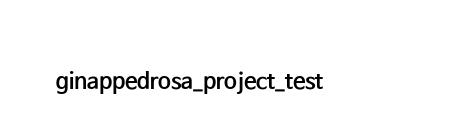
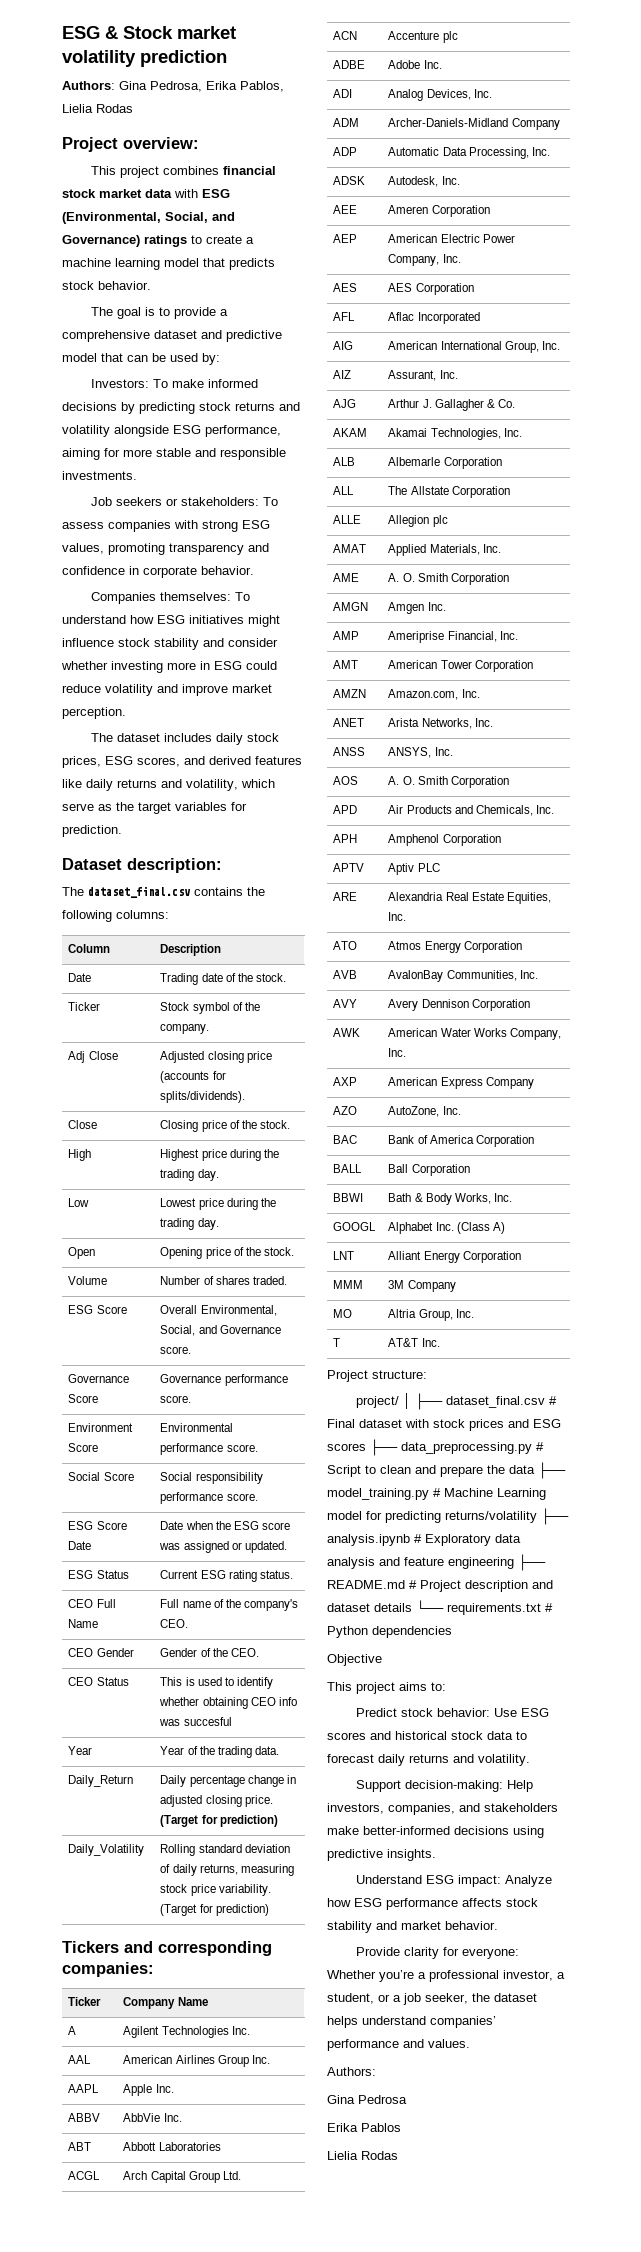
- ginappedrosa_project_test
+ ESG & Stock market volatility prediction
+ Authors: Gina Pedrosa, Erika Pablos, Lielia Rodas
+ Project overview:
+ This project combines financial stock market data with ESG (Environmental, Social, and Governance) ratings to create a machine learning model that predicts stock behavior.
+ The goal is to provide a comprehensive dataset and predictive model that can be used by:
+ Investors: To make informed decisions by predicting stock returns and volatility alongside ESG performance, aiming for more stable and responsible investments.
+ Job seekers or stakeholders: To assess companies with strong ESG values, promoting transparency and confidence in corporate behavior.
+ Companies themselves: To understand how ESG initiatives might influence stock stability and consider whether investing more in ESG could reduce volatility and improve market perception.
+ The dataset includes daily stock prices, ESG scores, and derived features like daily returns and volatility, which serve as the target variables for prediction.
+ Dataset description:
+ The dataset_final.csv contains the following columns:
+ Column | Description
+ Date | Trading date of the stock.
+ Ticker | Stock symbol of the company.
+ Adj Close | Adjusted closing price (accounts for splits/dividends).
+ Close | Closing price of the stock.
+ High | Highest price during the trading day.
+ Low | Lowest price during the trading day.
+ Open | Opening price of the stock.
+ Volume | Number of shares traded.
+ ESG Score | Overall Environmental, Social, and Governance score.
+ Governance Score | Governance performance score.
+ Environment Score | Environmental performance score.
+ Social Score | Social responsibility performance score.
+ ESG Score Date | Date when the ESG score was assigned or updated.
+ ESG Status | Current ESG rating status.
+ CEO Full Name | Full name of the company's CEO.
+ CEO Gender | Gender of the CEO.
+ CEO Status | This is used to identify whether obtaining CEO info was succesful
+ Year | Year of the trading data.
+ Daily_Return | Daily percentage change in adjusted closing price. (Target for prediction)
+ Daily_Volatility | Rolling standard deviation of daily returns, measuring stock price variability. (Target for prediction)
+ Tickers and corresponding companies:
+ Ticker | Company Name
+ A | Agilent Technologies Inc.
+ AAL | American Airlines Group Inc.
+ AAPL | Apple Inc.
+ ABBV | AbbVie Inc.
+ ABT | Abbott Laboratories
+ ACGL | Arch Capital Group Ltd.
+ ACN | Accenture plc
+ ADBE | Adobe Inc.
+ ADI | Analog Devices, Inc.
+ ADM | Archer-Daniels-Midland Company
+ ADP | Automatic Data Processing, Inc.
+ ADSK | Autodesk, Inc.
+ AEE | Ameren Corporation
+ AEP | American Electric Power Company, Inc.
+ AES | AES Corporation
+ AFL | Aflac Incorporated
+ AIG | American International Group, Inc.
+ AIZ | Assurant, Inc.
+ AJG | Arthur J. Gallagher & Co.
+ AKAM | Akamai Technologies, Inc.
+ ALB | Albemarle Corporation
+ ALL | The Allstate Corporation
+ ALLE | Allegion plc
+ AMAT | Applied Materials, Inc.
+ AME | A. O. Smith Corporation
+ AMGN | Amgen Inc.
+ AMP | Ameriprise Financial, Inc.
+ AMT | American Tower Corporation
+ AMZN | Amazon.com, Inc.
+ ANET | Arista Networks, Inc.
+ ANSS | ANSYS, Inc.
+ AOS | A. O. Smith Corporation
+ APD | Air Products and Chemicals, Inc.
+ APH | Amphenol Corporation
+ APTV | Aptiv PLC
+ ARE | Alexandria Real Estate Equities, Inc.
+ ATO | Atmos Energy Corporation
+ AVB | AvalonBay Communities, Inc.
+ AVY | Avery Dennison Corporation
+ AWK | American Water Works Company, Inc.
+ AXP | American Express Company
+ AZO | AutoZone, Inc.
+ BAC | Bank of America Corporation
+ BALL | Ball Corporation
+ BBWI | Bath & Body Works, Inc.
+ GOOGL | Alphabet Inc. (Class A)
+ LNT | Alliant Energy Corporation
+ MMM | 3M Company
+ MO | Altria Group, Inc.
+ T | AT&T Inc.
+ Project structure:
+ project/ │ ├── dataset_final.csv # Final dataset with stock prices and ESG scores ├── data_preprocessing.py # Script to clean and prepare the data ├── model_training.py # Machine Learning model for predicting returns/volatility ├── analysis.ipynb # Exploratory data analysis and feature engineering ├── README.md # Project description and dataset details └── requirements.txt # Python dependencies
+ Objective
+ This project aims to:
+ Predict stock behavior: Use ESG scores and historical stock data to forecast daily returns and volatility.
+ Support decision-making: Help investors, companies, and stakeholders make better-informed decisions using predictive insights.
+ Understand ESG impact: Analyze how ESG performance affects stock stability and market behavior.
+ Provide clarity for everyone: Whether you’re a professional investor, a student, or a job seeker, the dataset helps understand companies’ performance and values.
+ Authors:
+ Gina Pedrosa
+ Erika Pablos
+ Lielia Rodas

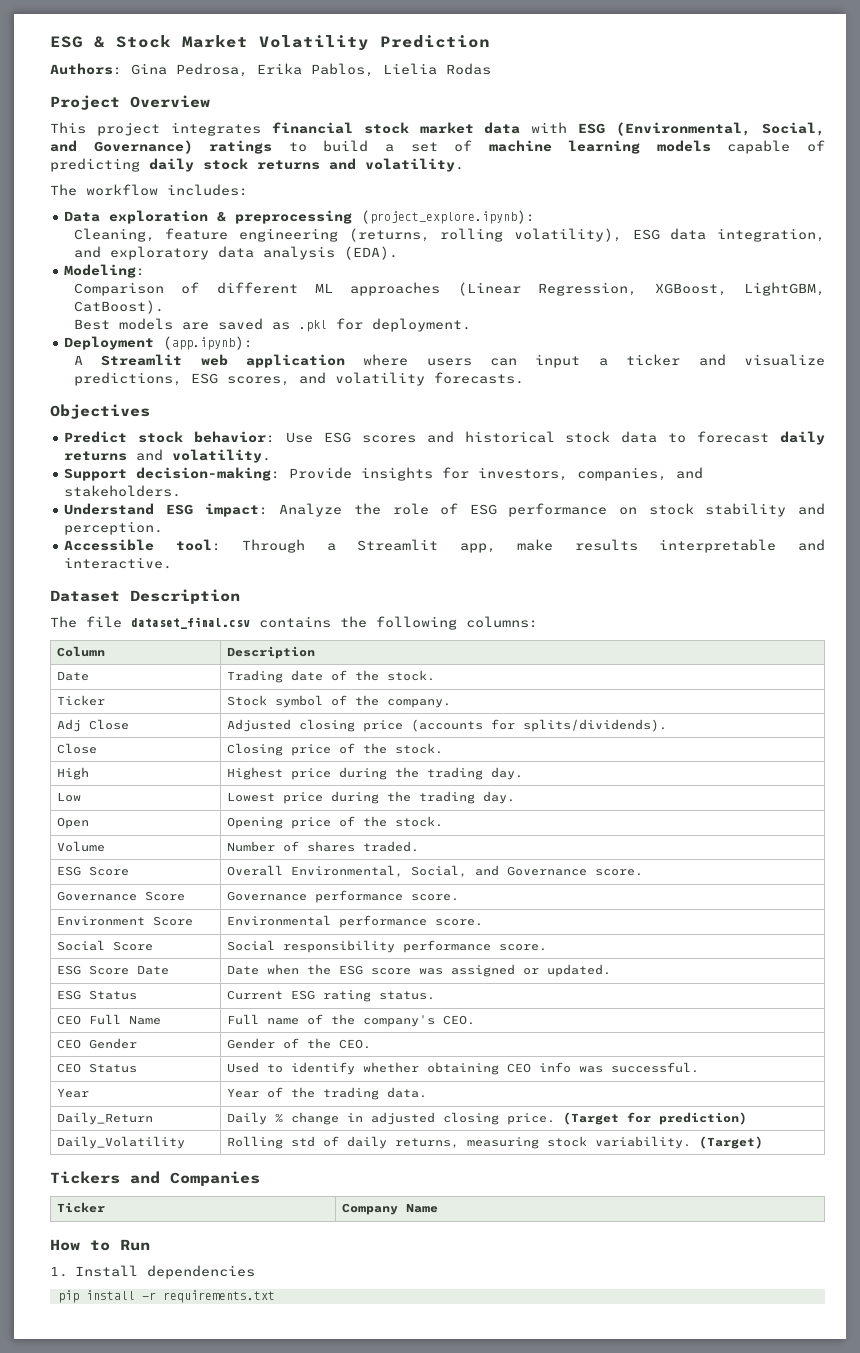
- ESG & Stock market volatility prediction
+ ESG & Stock Market Volatility Prediction
- Project overview:
- This project combines financial stock market data with ESG (Environmental, Social, and Governance) ratings to create a machine learning model that predicts stock behavior.
- The goal is to provide a comprehensive dataset and predictive model that can be used by:
- Investors: To make informed decisions by predicting stock returns and volatility alongside ESG performance, aiming for more stable and responsible investments.
- Job seekers or stakeholders: To assess companies with strong ESG values, promoting transparency and confidence in corporate behavior.
- Companies themselves: To understand how ESG initiatives might influence stock stability and consider whether investing more in ESG could reduce volatility and improve market perception.
- The dataset includes daily stock prices, ESG scores, and derived features like daily returns and volatility, which serve as the target variables for prediction.
+ Project Overview
+ This project integrates financial stock market data with ESG (Environmental, Social, and Governance) ratings to build a set of machine learning models capable of predicting daily stock returns and volatility.
+ The workflow includes:
+ Data exploration & preprocessing (project_explore.ipynb):
+ Cleaning, feature engineering (returns, rolling volatility), ESG data integration, and exploratory data analysis (EDA).
+ Modeling:
+ Comparison of different ML approaches (Linear Regression, XGBoost, LightGBM, CatBoost).
+ Best models are saved as .pkl for deployment.
+ Deployment (app.ipynb):
+ A Streamlit web application where users can input a ticker and visualize predictions, ESG scores, and volatility forecasts.
+ Objectives
+ Predict stock behavior: Use ESG scores and historical stock data to forecast daily returns and volatility.
+ Support decision-making: Provide insights for investors, companies, and stakeholders.
+ Understand ESG impact: Analyze the role of ESG performance on stock stability and perception.
+ Accessible tool: Through a Streamlit app, make results interpretable and interactive.
- Dataset description:
- The dataset_final.csv contains the following columns:
+ Dataset Description
+ The file dataset_final.csv contains the following columns:
- CEO Status | This is used to identify whether obtaining CEO info was succesful
+ CEO Status | Used to identify whether obtaining CEO info was successful.
- Daily_Return | Daily percentage change in adjusted closing price. (Target for prediction)
+ Daily_Return | Daily % change in adjusted closing price. (Target for prediction)
- Daily_Volatility | Rolling standard deviation of daily returns, measuring stock price variability. (Target for prediction)
+ Daily_Volatility | Rolling std of daily returns, measuring stock variability. (Target)
- Tickers and corresponding companies:
+ Tickers and Companies
- A | Agilent Technologies Inc.
- AAL | American Airlines Group Inc.
- AAPL | Apple Inc.
- ABBV | AbbVie Inc.
- ABT | Abbott Laboratories
- ACGL | Arch Capital Group Ltd.
- ACN | Accenture plc
- ADBE | Adobe Inc.
- ADI | Analog Devices, Inc.
- ADM | Archer-Daniels-Midland Company
- ADP | Automatic Data Processing, Inc.
- ADSK | Autodesk, Inc.
- AEE | Ameren Corporation
- AEP | American Electric Power Company, Inc.
- AES | AES Corporation
- AFL | Aflac Incorporated
- AIG | American International Group, Inc.
- AIZ | Assurant, Inc.
- AJG | Arthur J. Gallagher & Co.
- AKAM | Akamai Technologies, Inc.
- ALB | Albemarle Corporation
- ALL | The Allstate Corporation
- ALLE | Allegion plc
- AMAT | Applied Materials, Inc.
- AME | A. O. Smith Corporation
- AMGN | Amgen Inc.
- AMP | Ameriprise Financial, Inc.
- AMT | American Tower Corporation
- AMZN | Amazon.com, Inc.
- ANET | Arista Networks, Inc.
- ANSS | ANSYS, Inc.
- AOS | A. O. Smith Corporation
- APD | Air Products and Chemicals, Inc.
- APH | Amphenol Corporation
- APTV | Aptiv PLC
- ARE | Alexandria Real Estate Equities, Inc.
- ATO | Atmos Energy Corporation
- AVB | AvalonBay Communities, Inc.
- AVY | Avery Dennison Corporation
- AWK | American Water Works Company, Inc.
- AXP | American Express Company
- AZO | AutoZone, Inc.
- BAC | Bank of America Corporation
- BALL | Ball Corporation
- BBWI | Bath & Body Works, Inc.
- GOOGL | Alphabet Inc. (Class A)
- LNT | Alliant Energy Corporation
- MMM | 3M Company
- MO | Altria Group, Inc.
- T | AT&T Inc.
- Project structure:
- project/ │ ├── dataset_final.csv # Final dataset with stock prices and ESG scores ├── data_preprocessing.py # Script to clean and prepare the data ├── model_training.py # Machine Learning model for predicting returns/volatility ├── analysis.ipynb # Exploratory data analysis and feature engineering ├── README.md # Project description and dataset details └── requirements.txt # Python dependencies
- Objective
- This project aims to:
- Predict stock behavior: Use ESG scores and historical stock data to forecast daily returns and volatility.
- Support decision-making: Help investors, companies, and stakeholders make better-informed decisions using predictive insights.
- Understand ESG impact: Analyze how ESG performance affects stock stability and market behavior.
- Provide clarity for everyone: Whether you’re a professional investor, a student, or a job seeker, the dataset helps understand companies’ performance and values.
- Authors:
- Gina Pedrosa
- Erika Pablos
- Lielia Rodas
+ How to Run
+ 1. Install dependencies
+ pip install -r requirements.txt

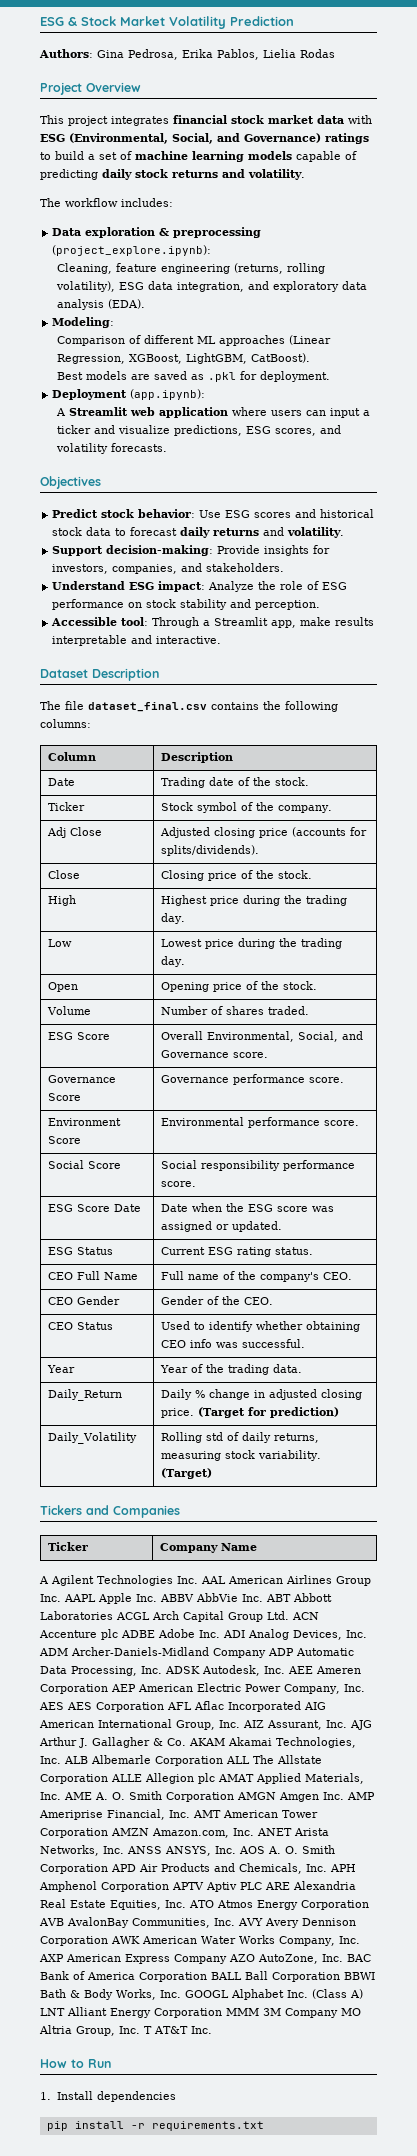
+ A Agilent Technologies Inc. AAL American Airlines Group Inc. AAPL Apple Inc. ABBV AbbVie Inc. ABT Abbott Laboratories ACGL Arch Capital Group Ltd. ACN Accenture plc ADBE Adobe Inc. ADI Analog Devices, Inc. ADM Archer-Daniels-Midland Company ADP Automatic Data Processing, Inc. ADSK Autodesk, Inc. AEE Ameren Corporation AEP American Electric Power Company, Inc. AES AES Corporation AFL Aflac Incorporated AIG American International Group, Inc. AIZ Assurant, Inc. AJG Arthur J. Gallagher & Co. AKAM Akamai Technologies, Inc. ALB Albemarle Corporation ALL The Allstate Corporation ALLE Allegion plc AMAT Applied Materials, Inc. AME A. O. Smith Corporation AMGN Amgen Inc. AMP Ameriprise Financial, Inc. AMT American Tower Corporation AMZN Amazon.com, Inc. ANET Arista Networks, Inc. ANSS ANSYS, Inc. AOS A. O. Smith Corporation APD Air Products and Chemicals, Inc. APH Amphenol Corporation APTV Aptiv PLC ARE Alexandria Real Estate Equities, Inc. ATO Atmos Energy Corporation AVB AvalonBay Communities, Inc. AVY Avery Dennison Corporation AWK American Water Works Company, Inc. AXP American Express Company AZO AutoZone, Inc. BAC Bank of America Corporation BALL Ball Corporation BBWI Bath & Body Works, Inc. GOOGL Alphabet Inc. (Class A) LNT Alliant Energy Corporation MMM 3M Company MO Altria Group, Inc. T AT&T Inc.

